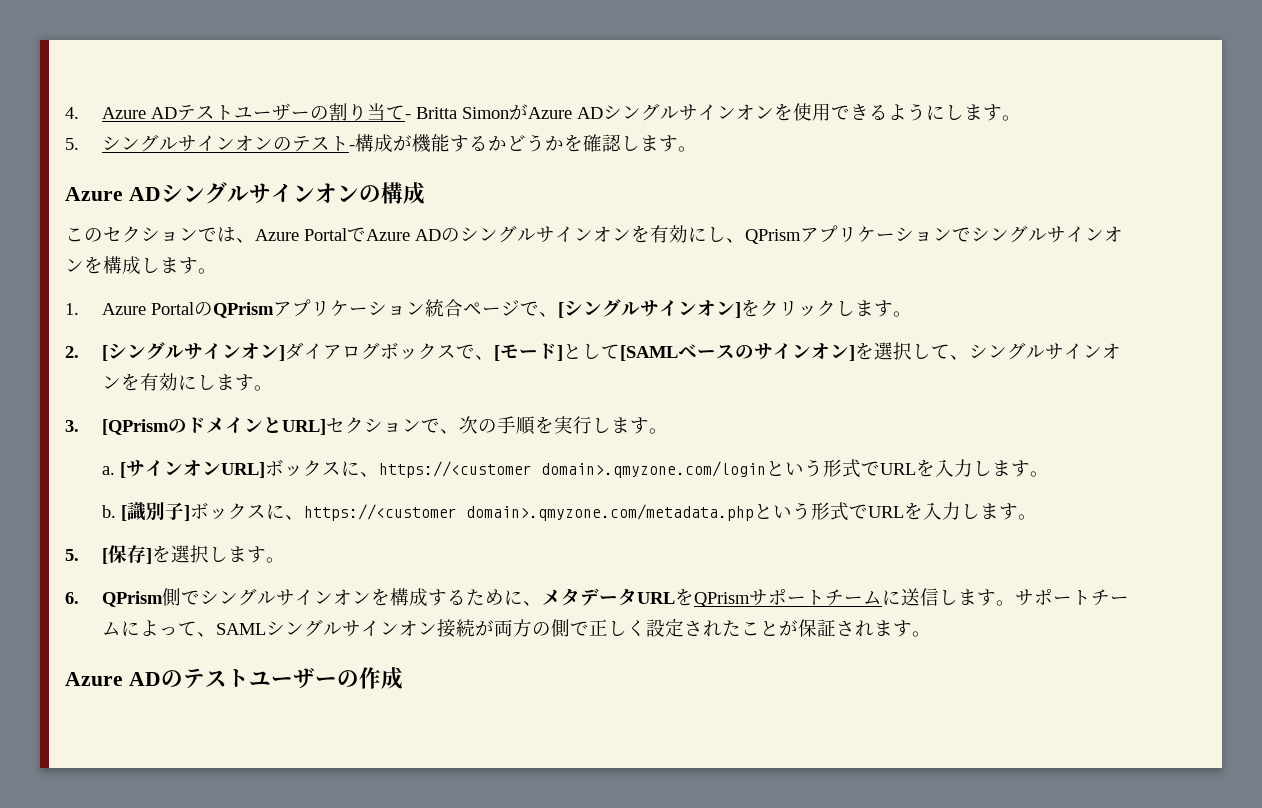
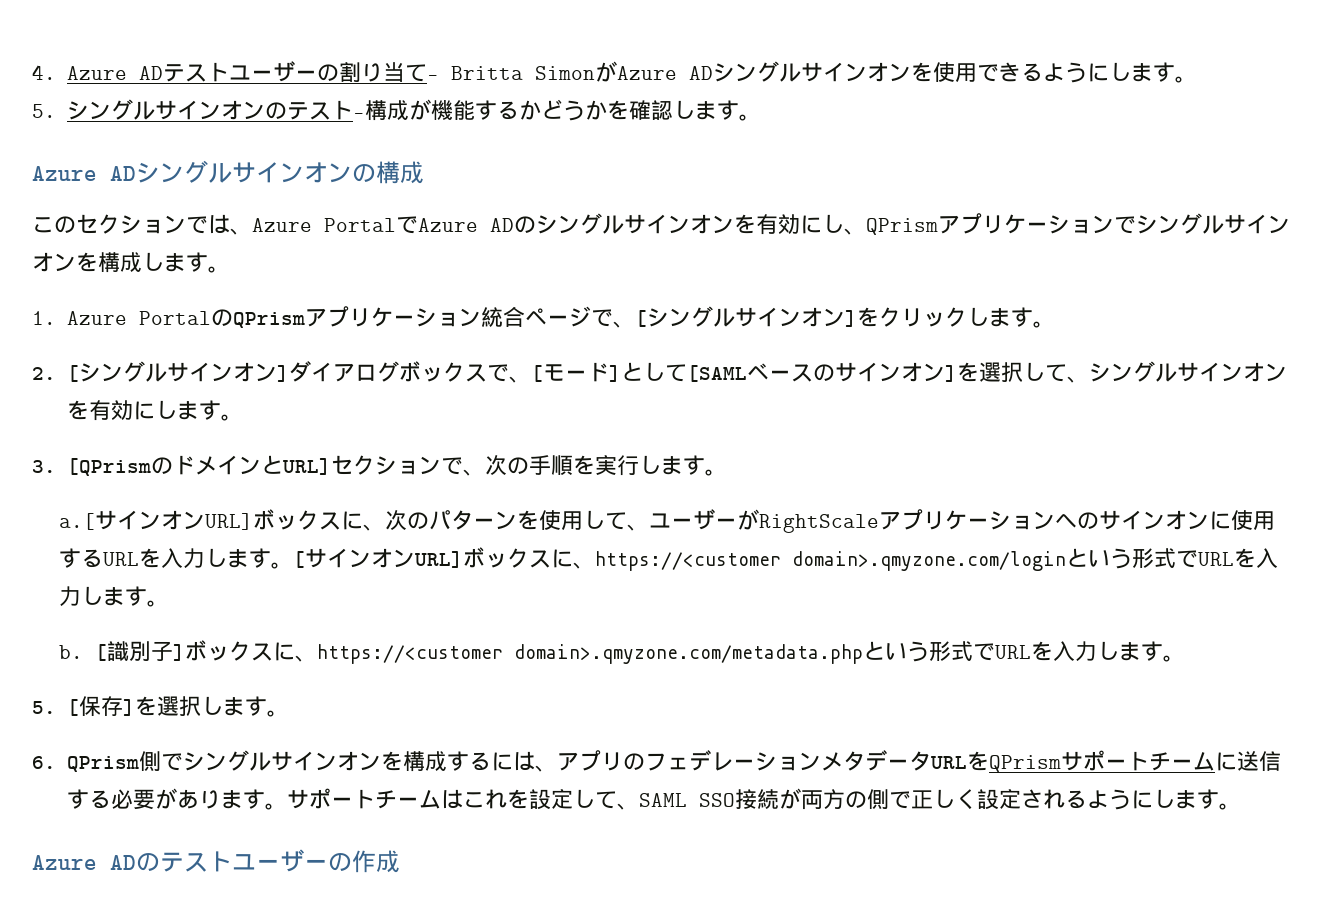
- a.
+ a.[サインオンURL]ボックスに、次のパターンを使用して、ユーザーがRightScaleアプリケーションへのサインオンに使用するURLを入力します。
- 6. QPrism側でシングルサインオンを構成するために、メタデータURLをQPrismサポートチームに送信します。
+ 6. QPrism側でシングルサインオンを構成するには、アプリのフェデレーションメタデータURLをQPrismサポートチームに送信する必要があります。
- サポートチームによって、SAMLシングルサインオン接続が両方の側で正しく設定されたことが保証されます。
+ サポートチームはこれを設定して、SAML SSO接続が両方の側で正しく設定されるようにします。

